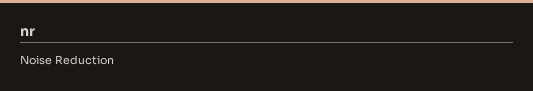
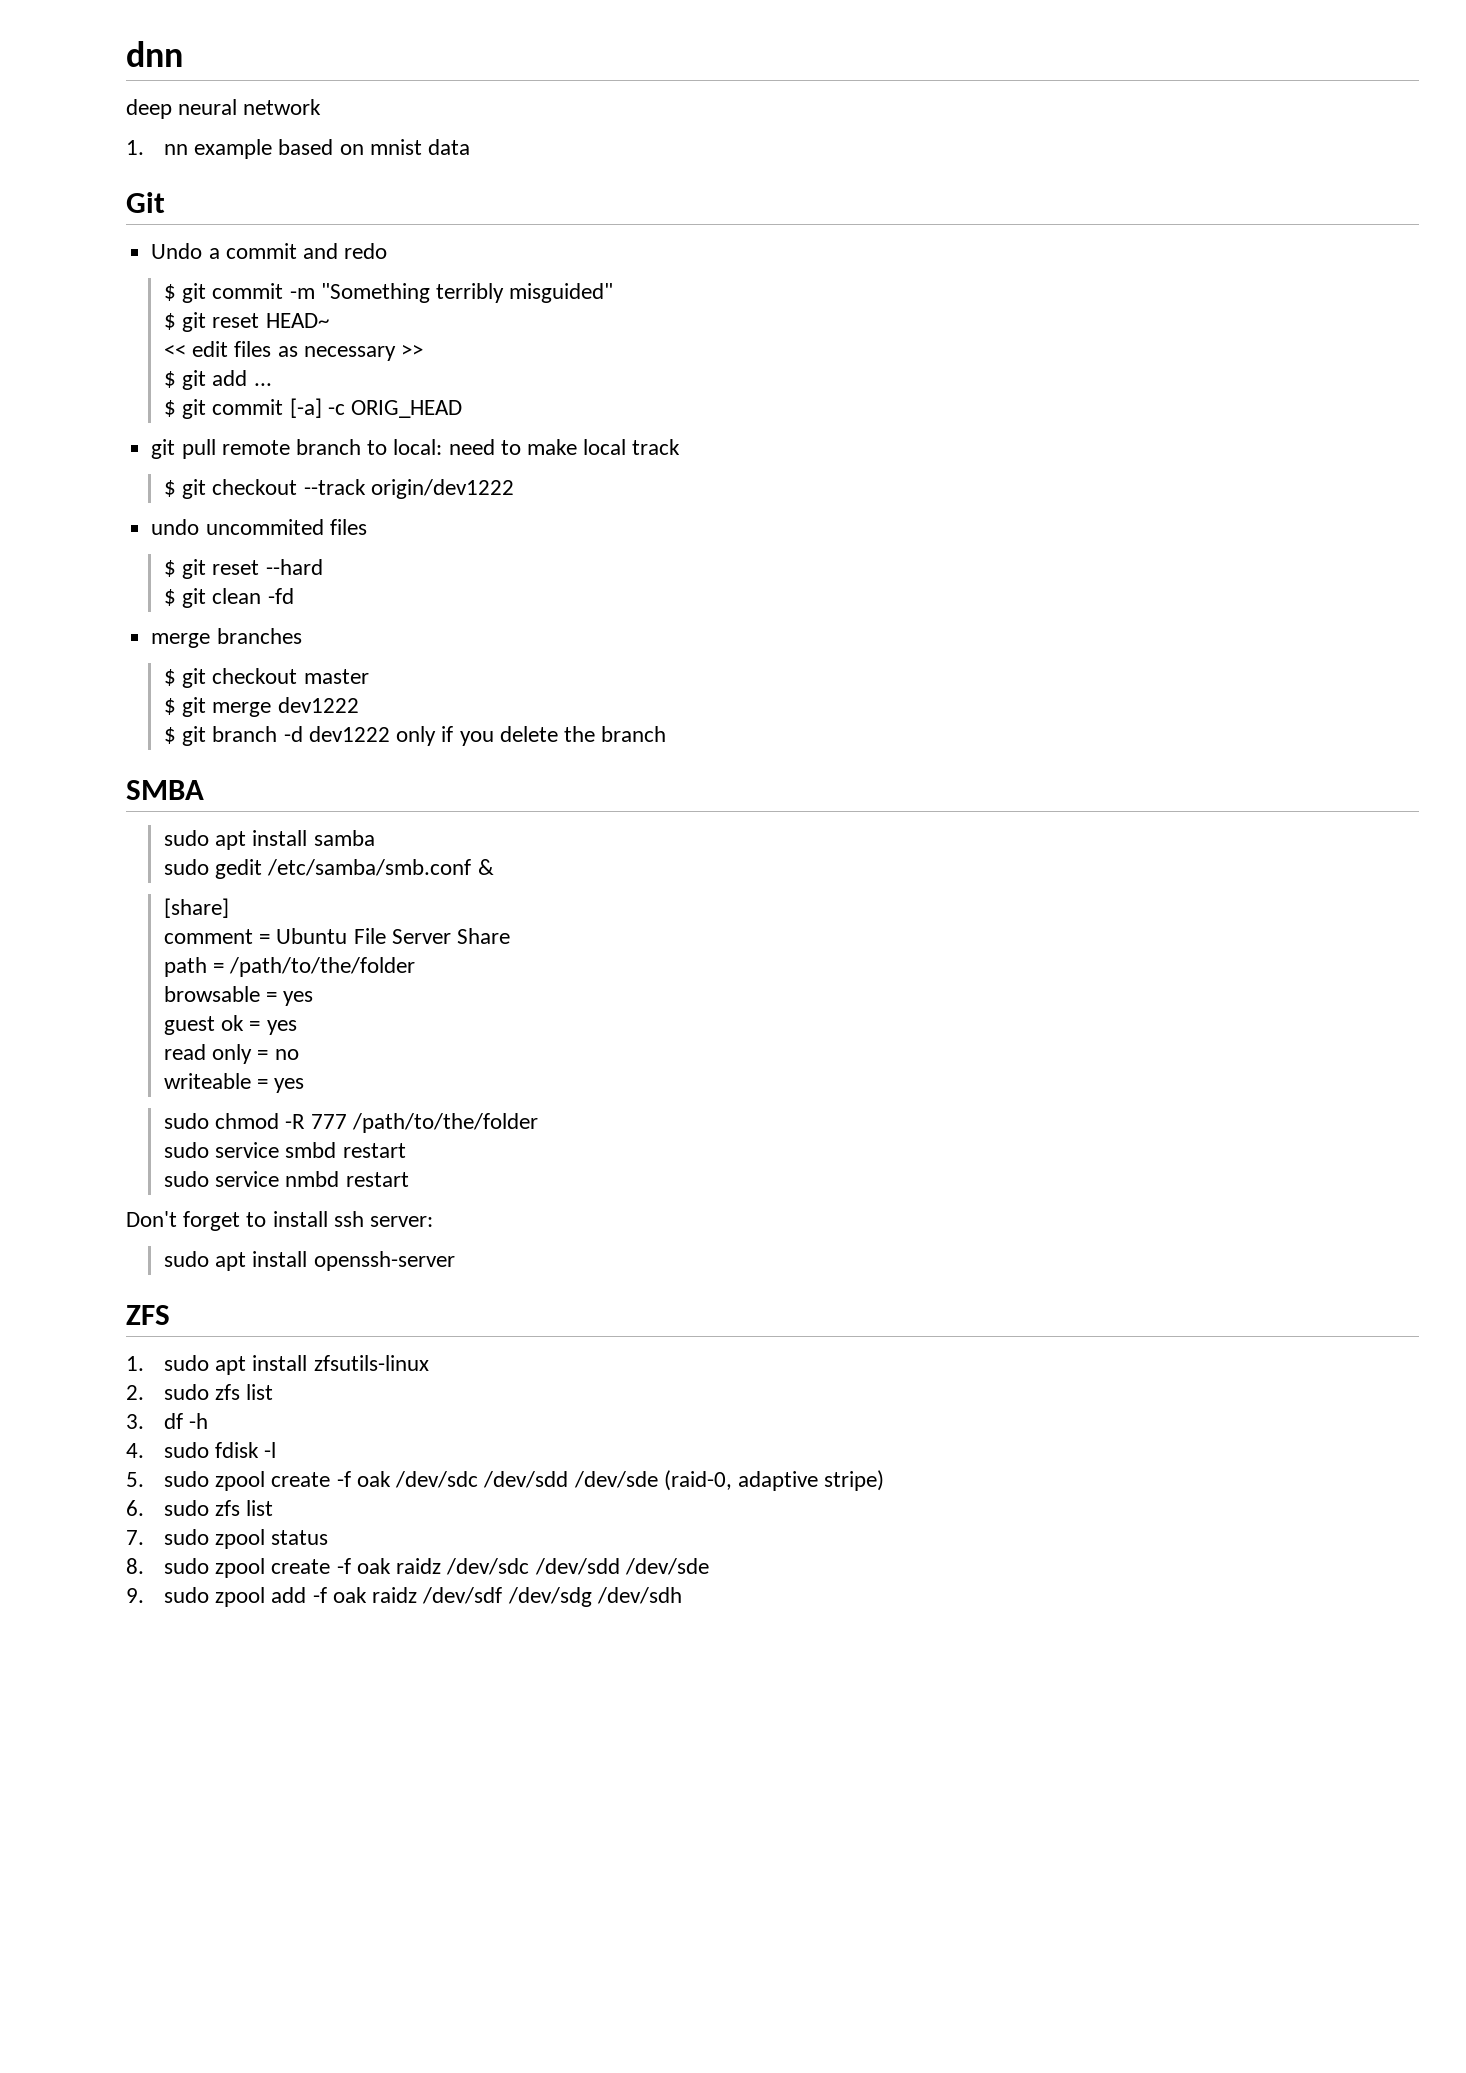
- nr
- Noise Reduction
+ dnn
+ deep neural network
+ 1. nn example based on mnist data
+ Git
+ Undo a commit and redo
+ $ git commit -m "Something terribly misguided"
+ $ git reset HEAD~
+ << edit files as necessary >>
+ $ git add ...
+ $ git commit [-a] -c ORIG_HEAD
+ git pull remote branch to local: need to make local track
+ $ git checkout --track origin/dev1222
+ undo uncommited files
+ $ git reset --hard
+ $ git clean -fd
+ merge branches
+ $ git checkout master
+ $ git merge dev1222
+ $ git branch -d dev1222 only if you delete the branch
+ SMBA
+ sudo apt install samba
+ sudo gedit /etc/samba/smb.conf &
+ [share]
+ comment = Ubuntu File Server Share
+ path = /path/to/the/folder
+ browsable = yes
+ guest ok = yes
+ read only = no
+ writeable = yes
+ sudo chmod -R 777 /path/to/the/folder
+ sudo service smbd restart
+ sudo service nmbd restart
+ Don't forget to install ssh server:
+ sudo apt install openssh-server
+ ZFS
+ 1. sudo apt install zfsutils-linux
+ 2. sudo zfs list
+ 3. df -h
+ 4. sudo fdisk -l
+ 5. sudo zpool create -f oak /dev/sdc /dev/sdd /dev/sde (raid-0, adaptive stripe)
+ 6. sudo zfs list
+ 7. sudo zpool status
+ 8. sudo zpool create -f oak raidz /dev/sdc /dev/sdd /dev/sde
+ 9. sudo zpool add -f oak raidz /dev/sdf /dev/sdg /dev/sdh

